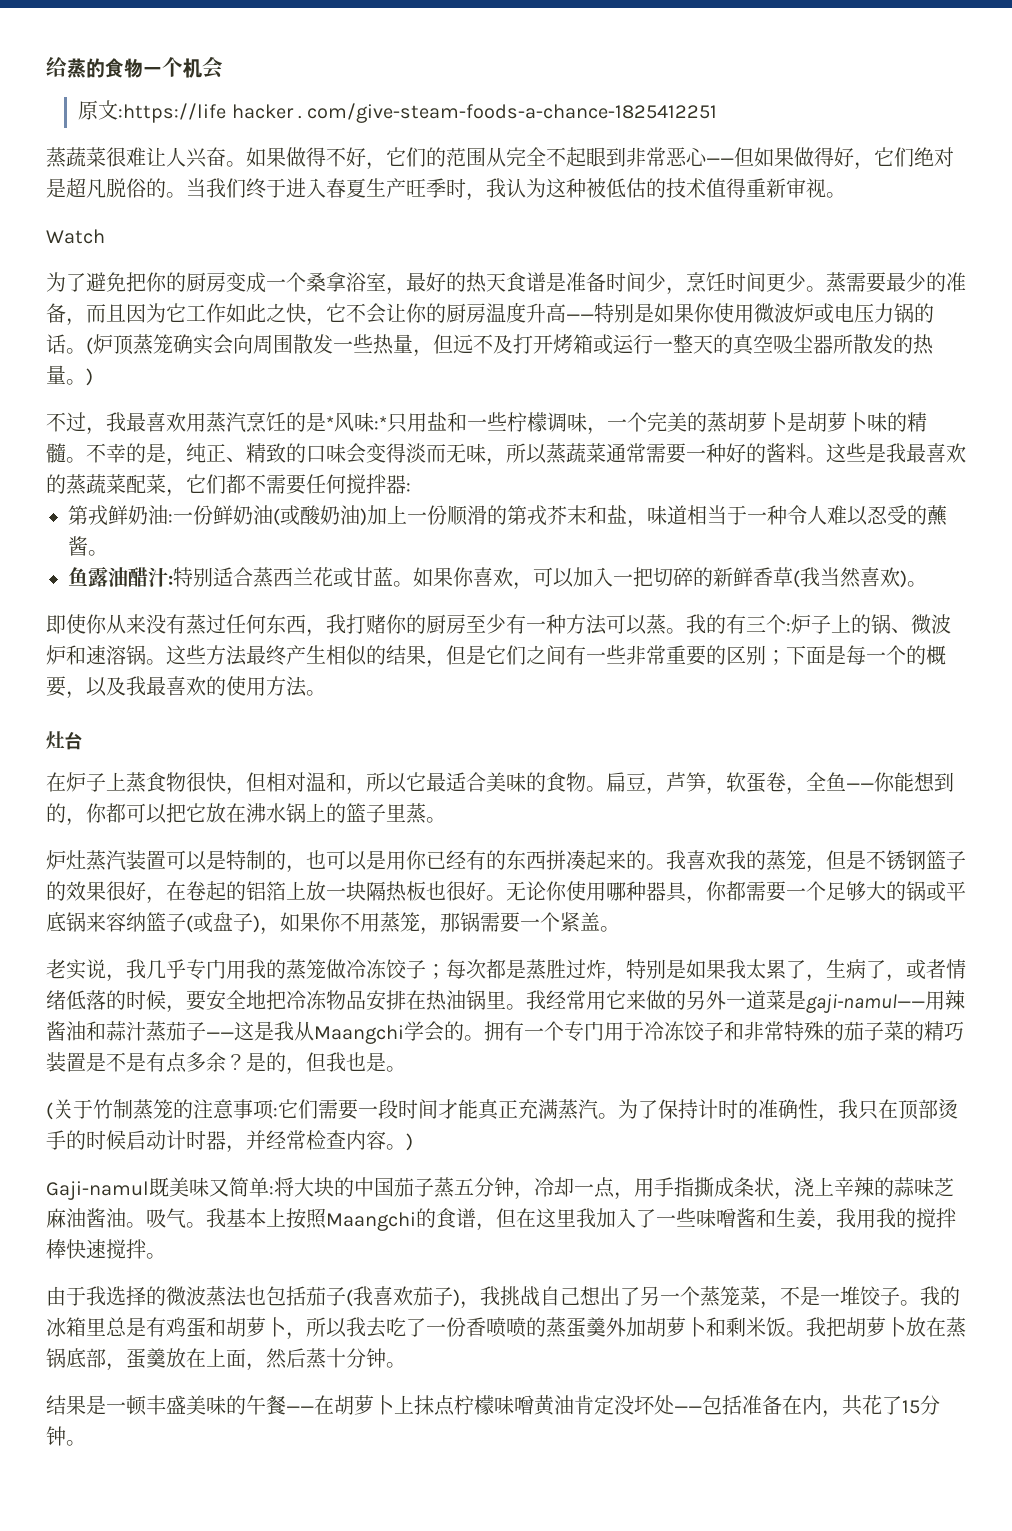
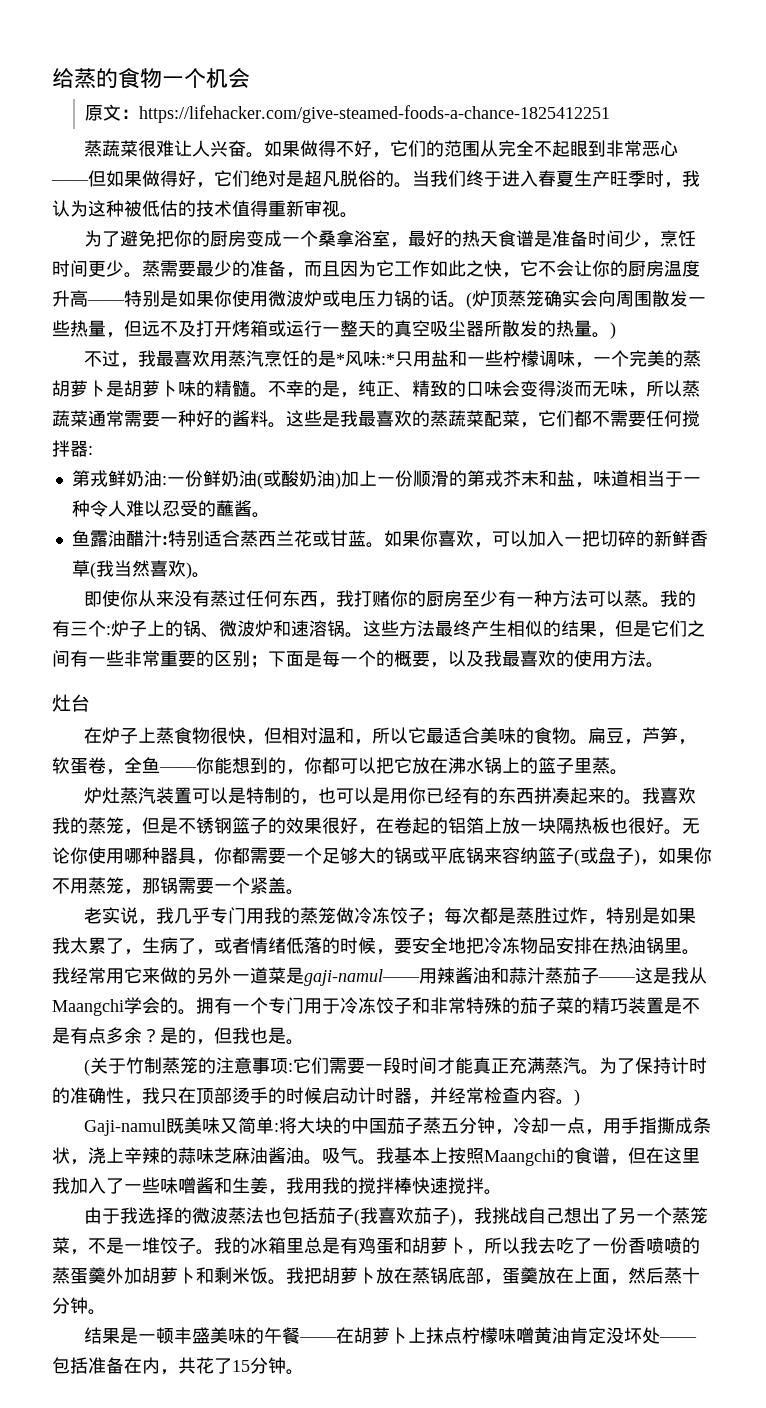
- 原文:https://life hacker . com/give-steam-foods-a-chance-1825412251
+ 原文：https://lifehacker.com/give-steamed-foods-a-chance-1825412251
- Watch

